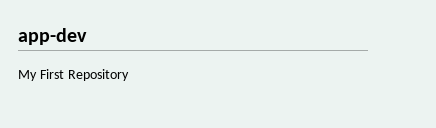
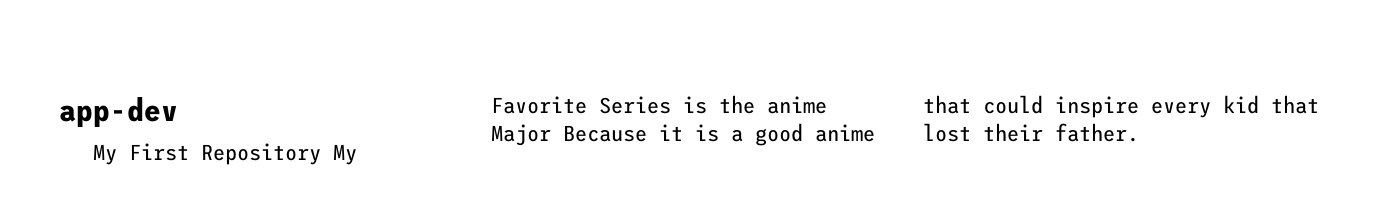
- My First Repository
+ My First Repository My Favorite Series is the anime Major Because it is a good anime that could inspire every kid that lost their father.

